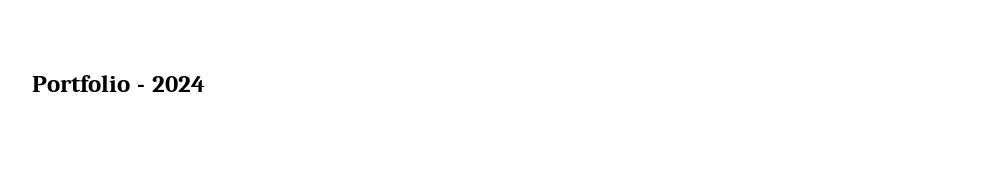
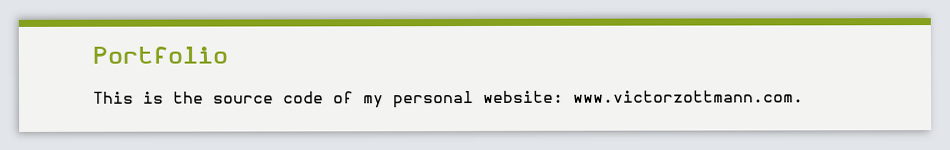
- Portfolio - 2024
+ Portfolio
+ This is the source code of my personal website: www.victorzottmann.com.

